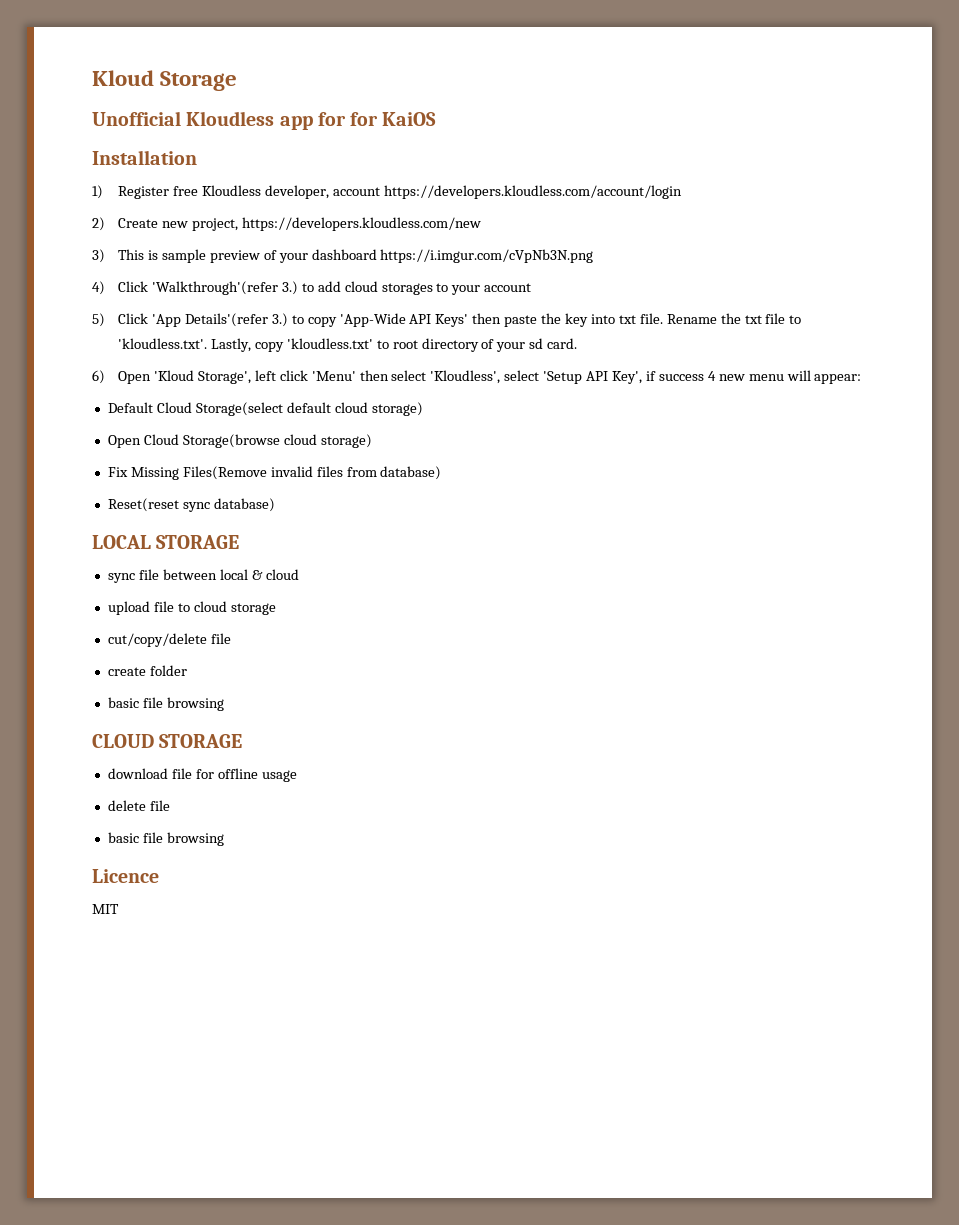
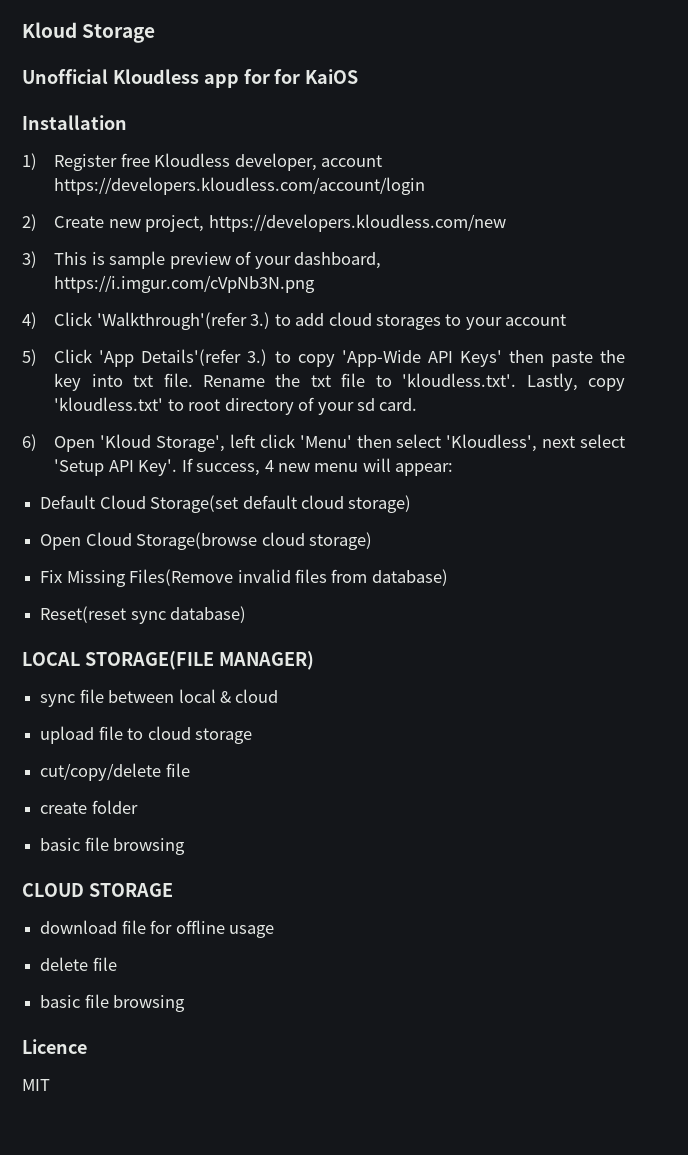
- 3) This is sample preview of your dashboard https://i.imgur.com/cVpNb3N.png
+ 3) This is sample preview of your dashboard, https://i.imgur.com/cVpNb3N.png
- 6) Open 'Kloud Storage', left click 'Menu' then select 'Kloudless', select 'Setup API Key', if success 4 new menu will appear:
+ 6) Open 'Kloud Storage', left click 'Menu' then select 'Kloudless', next select 'Setup API Key'. If success, 4 new menu will appear:
- Default Cloud Storage(select default cloud storage)
+ Default Cloud Storage(set default cloud storage)
- LOCAL STORAGE
+ LOCAL STORAGE(FILE MANAGER)

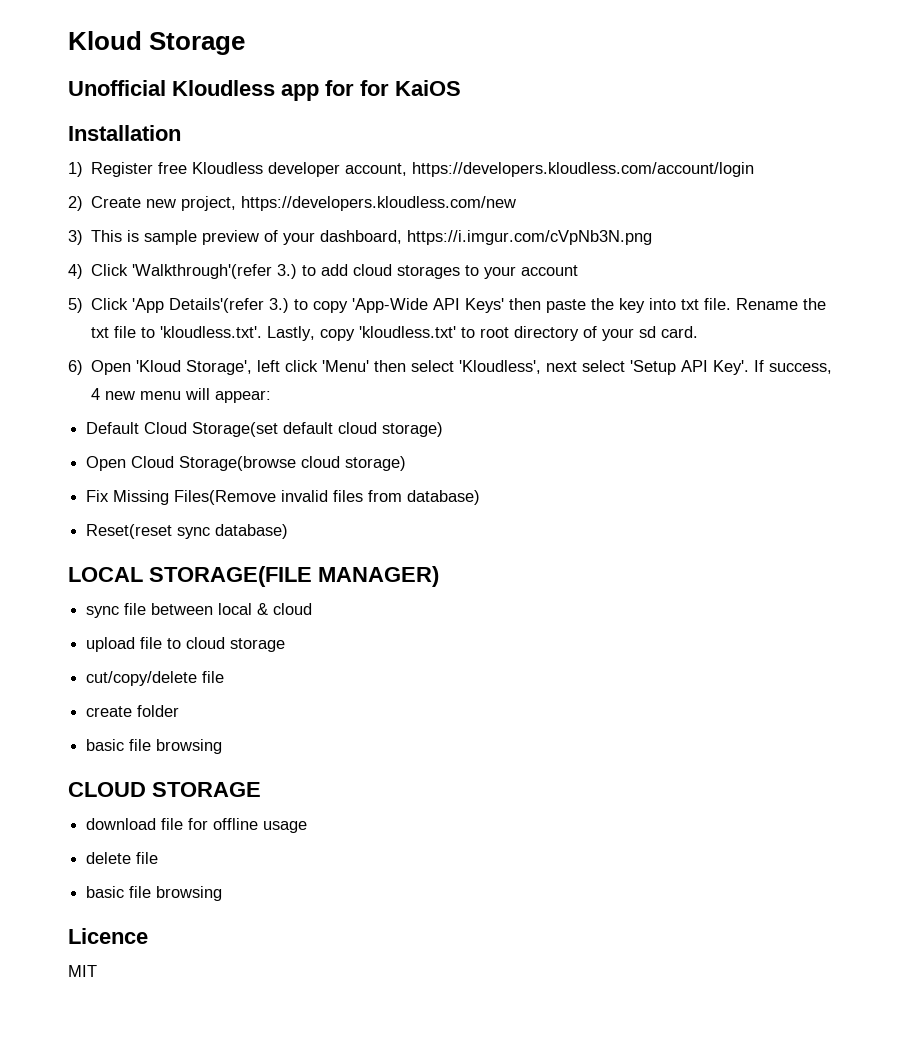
- 1) Register free Kloudless developer, account https://developers.kloudless.com/account/login
+ 1) Register free Kloudless developer account, https://developers.kloudless.com/account/login

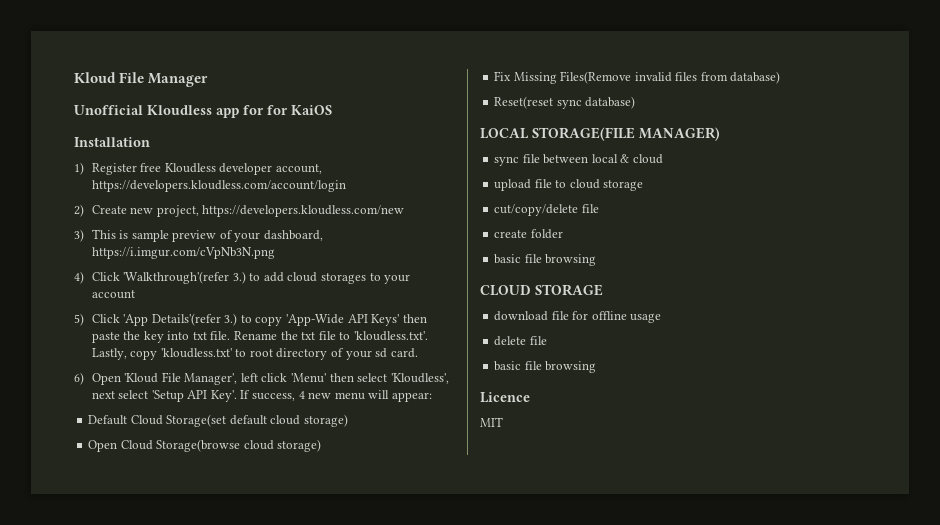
- Kloud Storage
+ Kloud File Manager
- 6) Open 'Kloud Storage', left click 'Menu' then select 'Kloudless', next select 'Setup API Key'.
+ 6) Open 'Kloud File Manager', left click 'Menu' then select 'Kloudless', next select 'Setup API Key'.

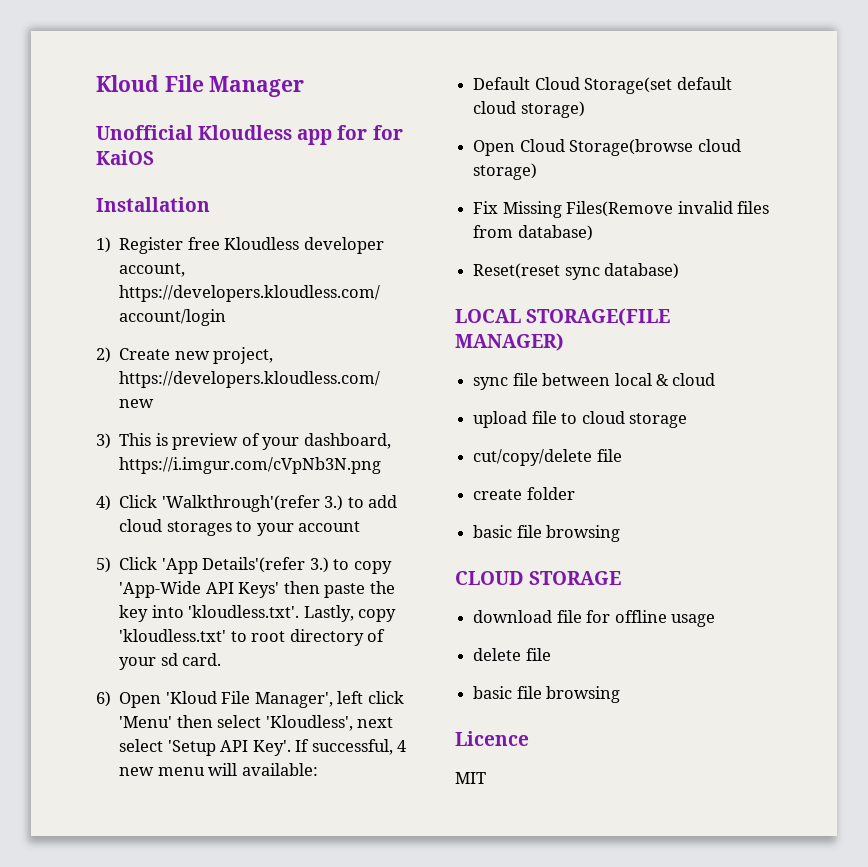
- 3) This is sample preview of your dashboard, https://i.imgur.com/cVpNb3N.png
+ 3) This is preview of your dashboard, https://i.imgur.com/cVpNb3N.png
- 5) Click 'App Details'(refer 3.) to copy 'App-Wide API Keys' then paste the key into txt file. Rename the txt file to 'kloudless.txt'. Lastly, copy 'kloudless.txt' to root directory of your sd card.
+ 5) Click 'App Details'(refer 3.) to copy 'App-Wide API Keys' then paste the key into 'kloudless.txt'. Lastly, copy 'kloudless.txt' to root directory of your sd card.
- If success, 4 new menu will appear:
+ If successful, 4 new menu will available:

